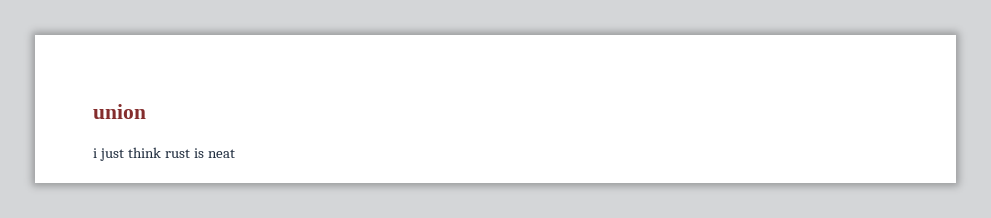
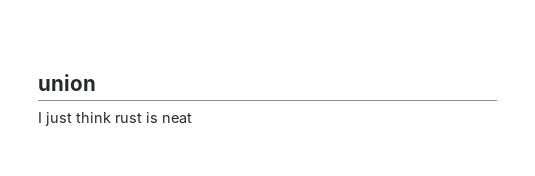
- i just think rust is neat
+ I just think rust is neat

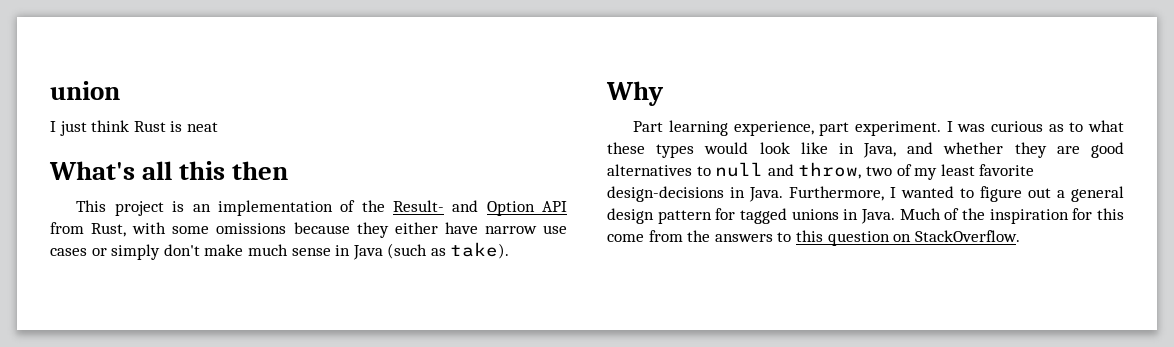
- I just think rust is neat
+ I just think Rust is neat
+ What's all this then
+ This project is an implementation of the Result- and Option API from Rust, with some omissions because they either have narrow use cases or simply don't make much sense in Java (such as take).
+ Why
+ Part learning experience, part experiment. I was curious as to what these types would look like in Java, and whether they are good alternatives to null and throw, two of my least favorite design-decisions in Java. Furthermore, I wanted to figure out a general design pattern for tagged unions in Java. Much of the inspiration for this come from the answers to this question on StackOverflow.

